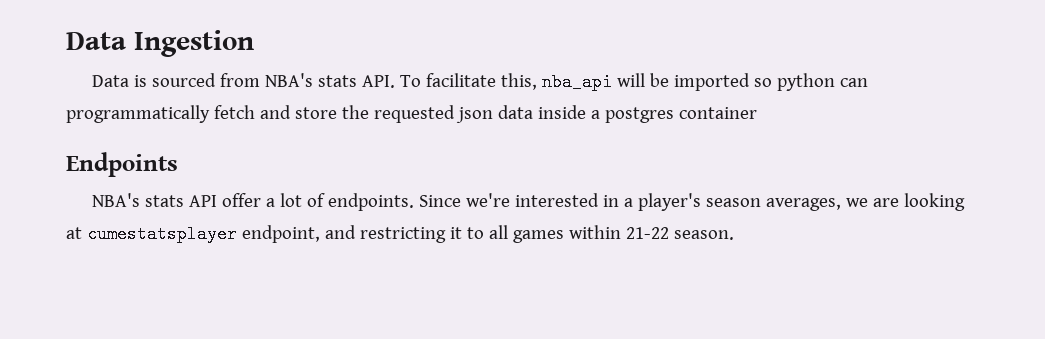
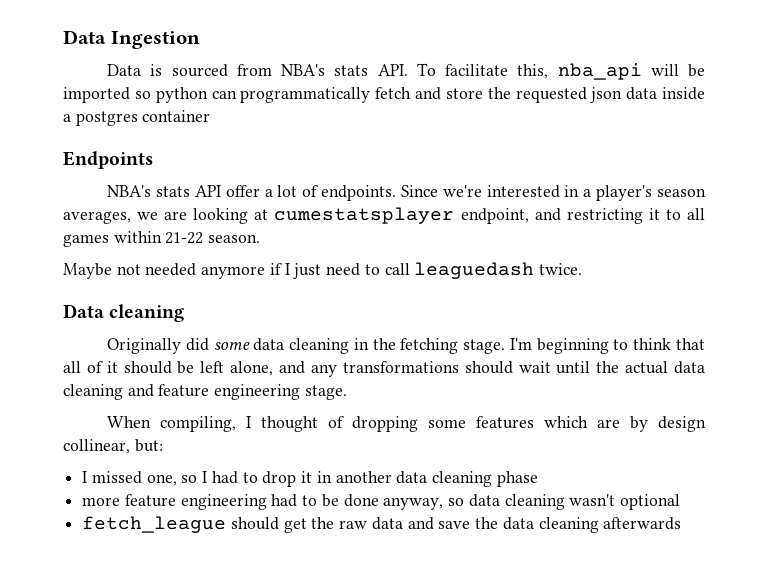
+ Maybe not needed anymore if I just need to call leaguedash twice.
+ Data cleaning
+ Originally did some data cleaning in the fetching stage. I'm beginning to think that all of it should be left alone, and any transformations should wait until the actual data cleaning and feature engineering stage.
+ When compiling, I thought of dropping some features which are by design collinear, but:
+ I missed one, so I had to drop it in another data cleaning phase
+ more feature engineering had to be done anyway, so data cleaning wasn't optional
+ fetch_league should get the raw data and save the data cleaning afterwards

